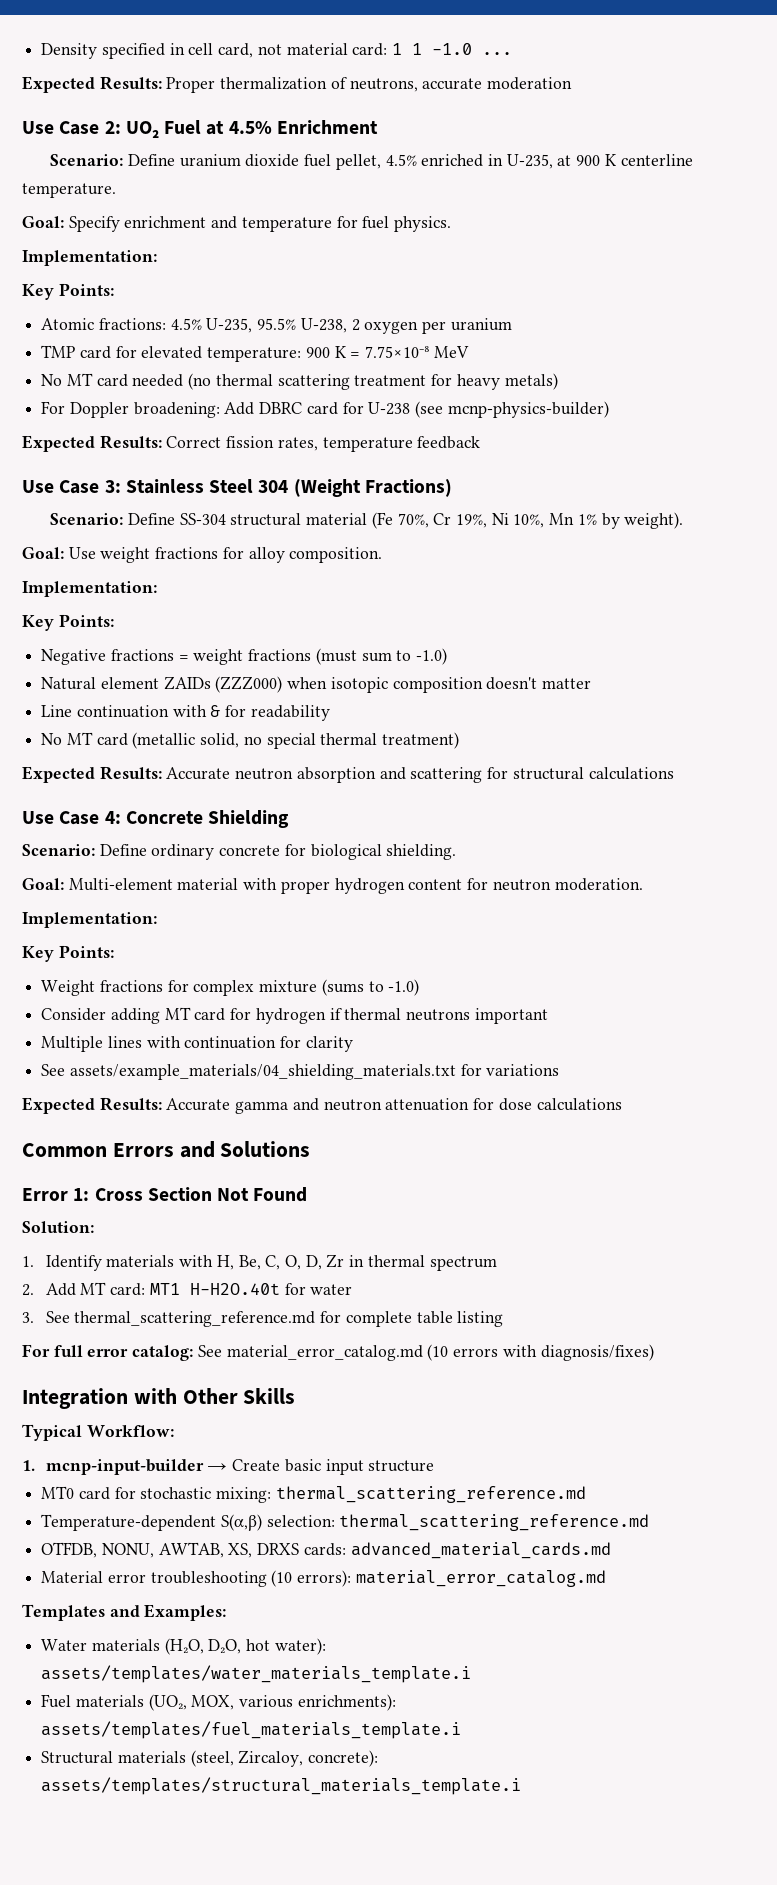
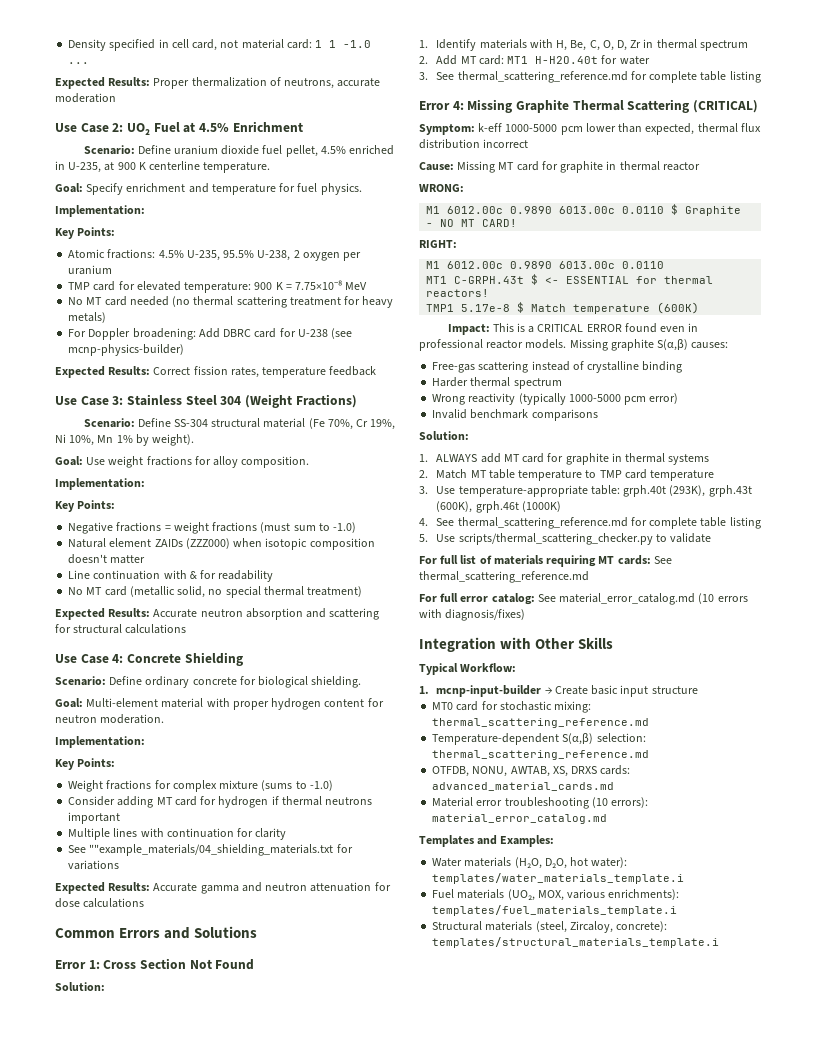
- See assets/example_materials/04_shielding_materials.txt for variations
+ See ""example_materials/04_shielding_materials.txt for variations
+ Error 4: Missing Graphite Thermal Scattering (CRITICAL)
+ Symptom: k-eff 1000-5000 pcm lower than expected, thermal flux distribution incorrect
+ Cause: Missing MT card for graphite in thermal reactor
+ WRONG:
+ M1 6012.00c 0.9890 6013.00c 0.0110 $ Graphite - NO MT CARD!
+ RIGHT:
+ M1 6012.00c 0.9890 6013.00c 0.0110
+ MT1 C-GRPH.43t $ <- ESSENTIAL for thermal reactors!
+ TMP1 5.17e-8 $ Match temperature (600K)
+ Impact: This is a CRITICAL ERROR found even in professional reactor models. Missing graphite S(α,β) causes:
+ Free-gas scattering instead of crystalline binding
+ Harder thermal spectrum
+ Wrong reactivity (typically 1000-5000 pcm error)
+ Invalid benchmark comparisons
+ Solution:
+ 1. ALWAYS add MT card for graphite in thermal systems
+ 2. Match MT table temperature to TMP card temperature
+ 3. Use temperature-appropriate table: grph.40t (293K), grph.43t (600K), grph.46t (1000K)
+ 4. See thermal_scattering_reference.md for complete table listing
+ 5. Use scripts/thermal_scattering_checker.py to validate
+ For full list of materials requiring MT cards: See thermal_scattering_reference.md
- Water materials (H₂O, D₂O, hot water): assets/templates/water_materials_template.i
+ Water materials (H₂O, D₂O, hot water): templates/water_materials_template.i
- Fuel materials (UO₂, MOX, various enrichments): assets/templates/fuel_materials_template.i
+ Fuel materials (UO₂, MOX, various enrichments): templates/fuel_materials_template.i
- Structural materials (steel, Zircaloy, concrete): assets/templates/structural_materials_template.i
+ Structural materials (steel, Zircaloy, concrete): templates/structural_materials_template.i

